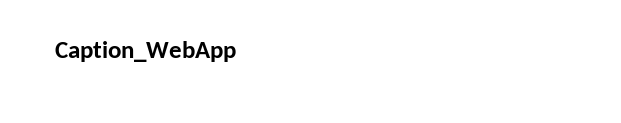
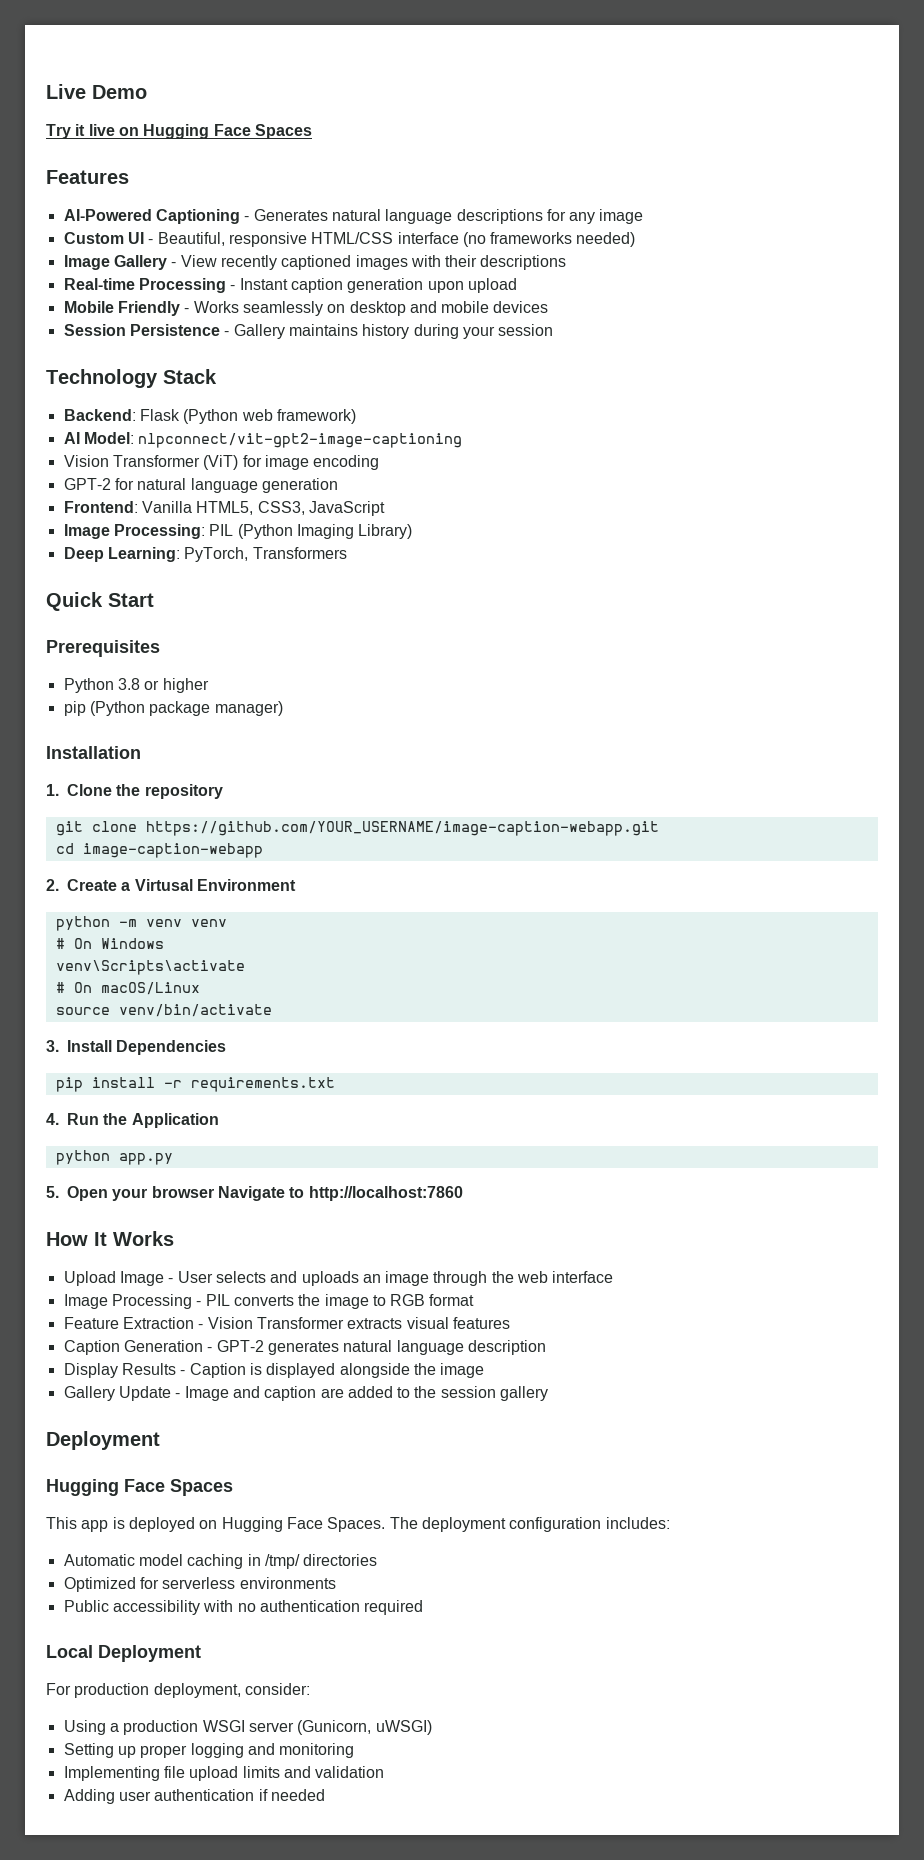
- Caption_WebApp
+ Live Demo
+ Try it live on Hugging Face Spaces
+ Features
+ AI-Powered Captioning - Generates natural language descriptions for any image
+ Custom UI - Beautiful, responsive HTML/CSS interface (no frameworks needed)
+ Image Gallery - View recently captioned images with their descriptions
+ Real-time Processing - Instant caption generation upon upload
+ Mobile Friendly - Works seamlessly on desktop and mobile devices
+ Session Persistence - Gallery maintains history during your session
+ Technology Stack
+ Backend: Flask (Python web framework)
+ AI Model: nlpconnect/vit-gpt2-image-captioning
+ Vision Transformer (ViT) for image encoding
+ GPT-2 for natural language generation
+ Frontend: Vanilla HTML5, CSS3, JavaScript
+ Image Processing: PIL (Python Imaging Library)
+ Deep Learning: PyTorch, Transformers
+ Quick Start
+ Prerequisites
+ Python 3.8 or higher
+ pip (Python package manager)
+ Installation
+ 1. Clone the repository
+ git clone https://github.com/YOUR_USERNAME/image-caption-webapp.git
+ cd image-caption-webapp
+ 2. Create a Virtusal Environment
+ python -m venv venv
+ # On Windows
+ venv\Scripts\activate
+ # On macOS/Linux
+ source venv/bin/activate
+ 3. Install Dependencies
+ pip install -r requirements.txt
+ 4. Run the Application
+ python app.py
+ 5. Open your browser Navigate to http://localhost:7860
+ How It Works
+ Upload Image - User selects and uploads an image through the web interface
+ Image Processing - PIL converts the image to RGB format
+ Feature Extraction - Vision Transformer extracts visual features
+ Caption Generation - GPT-2 generates natural language description
+ Display Results - Caption is displayed alongside the image
+ Gallery Update - Image and caption are added to the session gallery
+ Deployment
+ Hugging Face Spaces
+ This app is deployed on Hugging Face Spaces. The deployment configuration includes:
+ Automatic model caching in /tmp/ directories
+ Optimized for serverless environments
+ Public accessibility with no authentication required
+ Local Deployment
+ For production deployment, consider:
+ Using a production WSGI server (Gunicorn, uWSGI)
+ Setting up proper logging and monitoring
+ Implementing file upload limits and validation
+ Adding user authentication if needed

